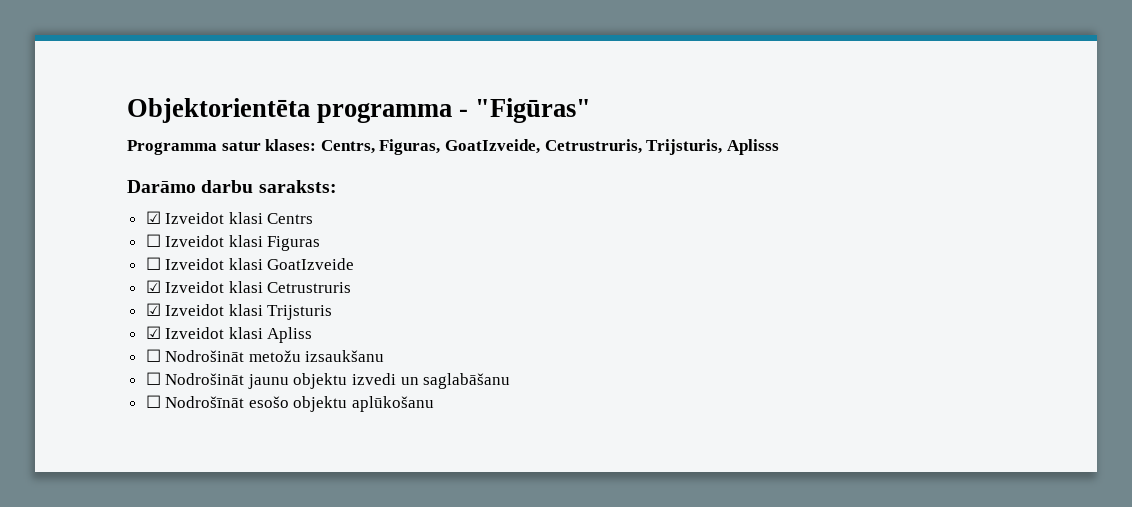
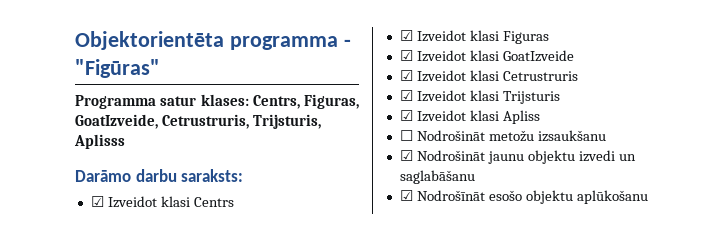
- ☐ Izveidot klasi Figuras
+ ☑ Izveidot klasi Figuras
- ☐ Izveidot klasi GoatIzveide
+ ☑ Izveidot klasi GoatIzveide
- ☐ Nodrošināt jaunu objektu izvedi un saglabāšanu
+ ☑ Nodrošināt jaunu objektu izvedi un saglabāšanu
- ☐ Nodrošīnāt esošo objektu aplūkošanu
+ ☑ Nodrošīnāt esošo objektu aplūkošanu

